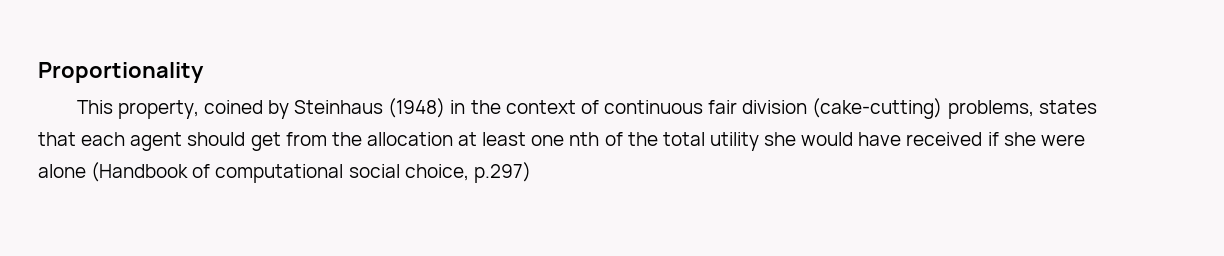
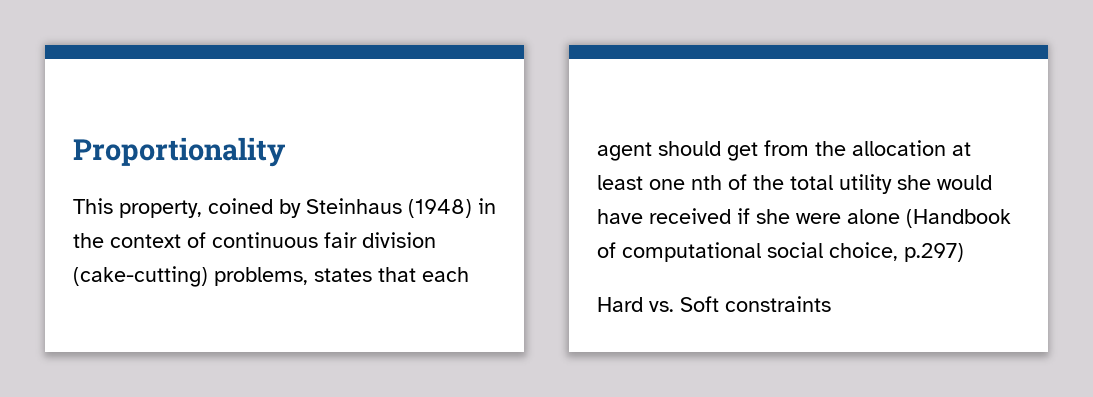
+ Hard vs. Soft constraints

